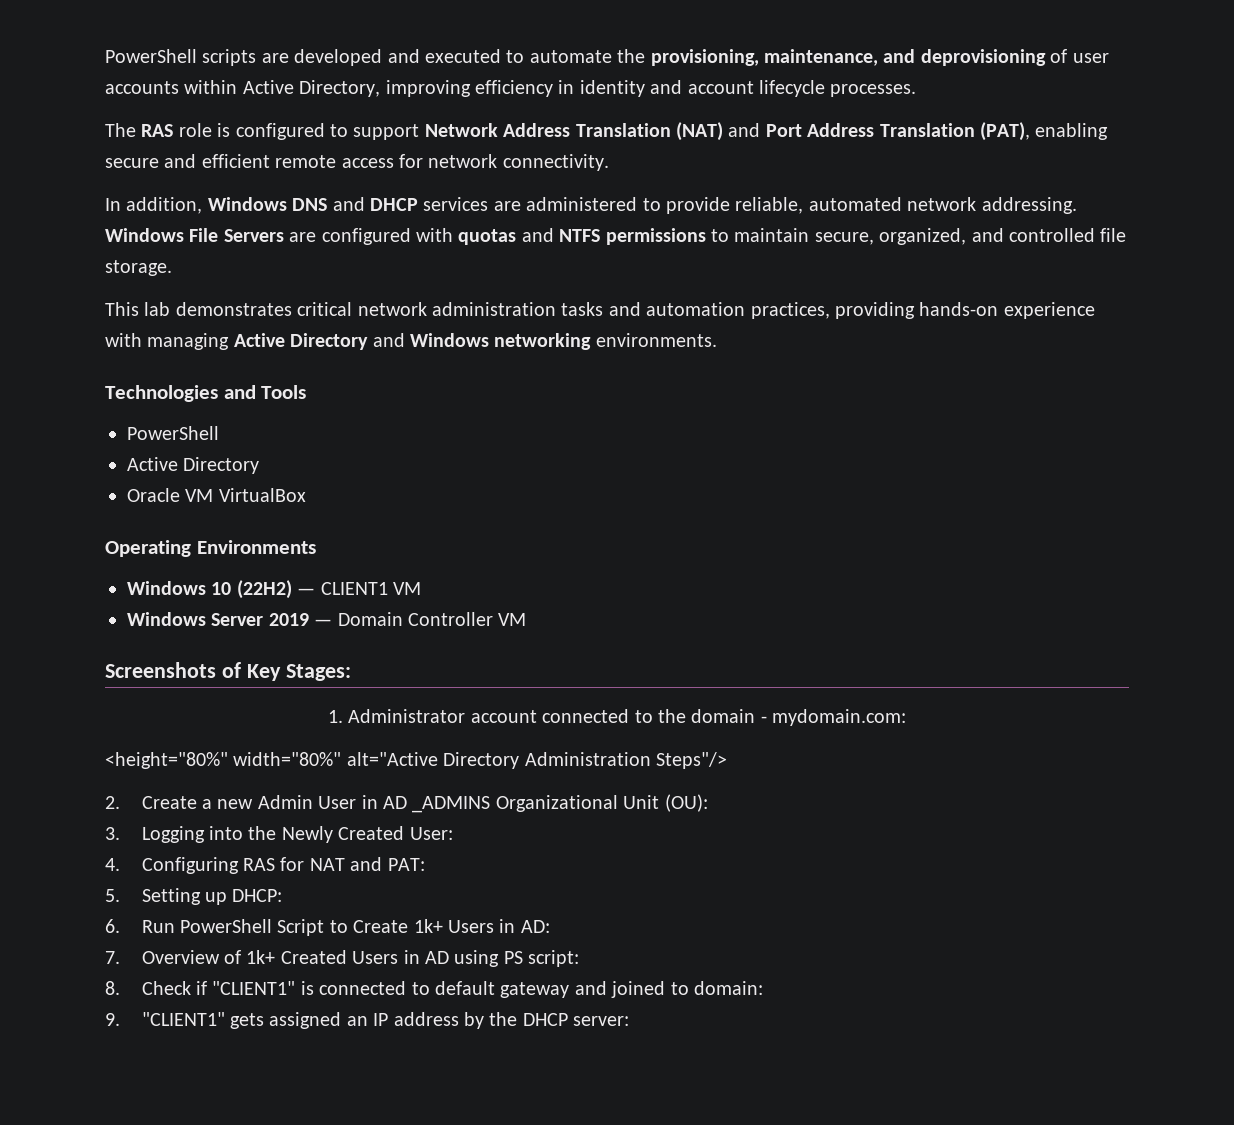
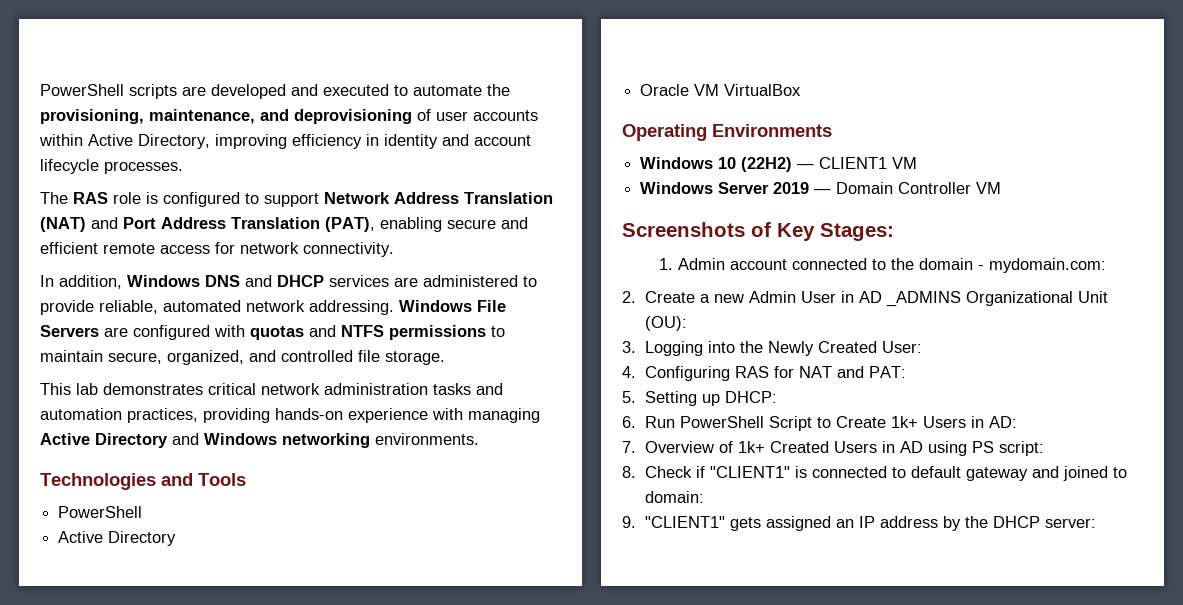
- 1. Administrator account connected to the domain - mydomain.com:
+ 1. Admin account connected to the domain - mydomain.com:
- <height="80%" width="80%" alt="Active Directory Administration Steps"/>

